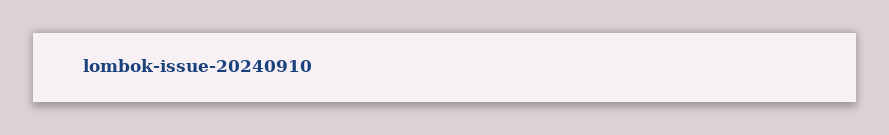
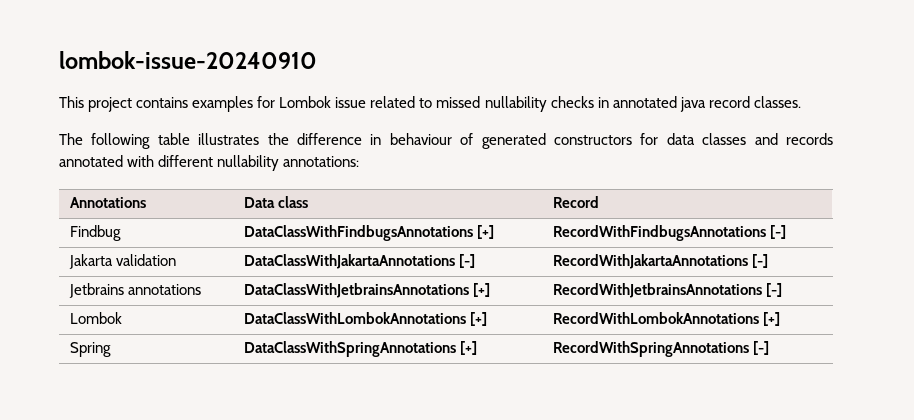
+ This project contains examples for Lombok issue related to missed nullability checks in annotated java record classes.
+ The following table illustrates the difference in behaviour of generated constructors for data classes and records annotated with different nullability annotations:
+ Annotations | Data class | Record
+ Findbug | DataClassWithFindbugsAnnotations [+] | RecordWithFindbugsAnnotations [-]
+ Jakarta validation | DataClassWithJakartaAnnotations [-] | RecordWithJakartaAnnotations [-]
+ Jetbrains annotations | DataClassWithJetbrainsAnnotations [+] | RecordWithJetbrainsAnnotations [-]
+ Lombok | DataClassWithLombokAnnotations [+] | RecordWithLombokAnnotations [+]
+ Spring | DataClassWithSpringAnnotations [+] | RecordWithSpringAnnotations [-]

